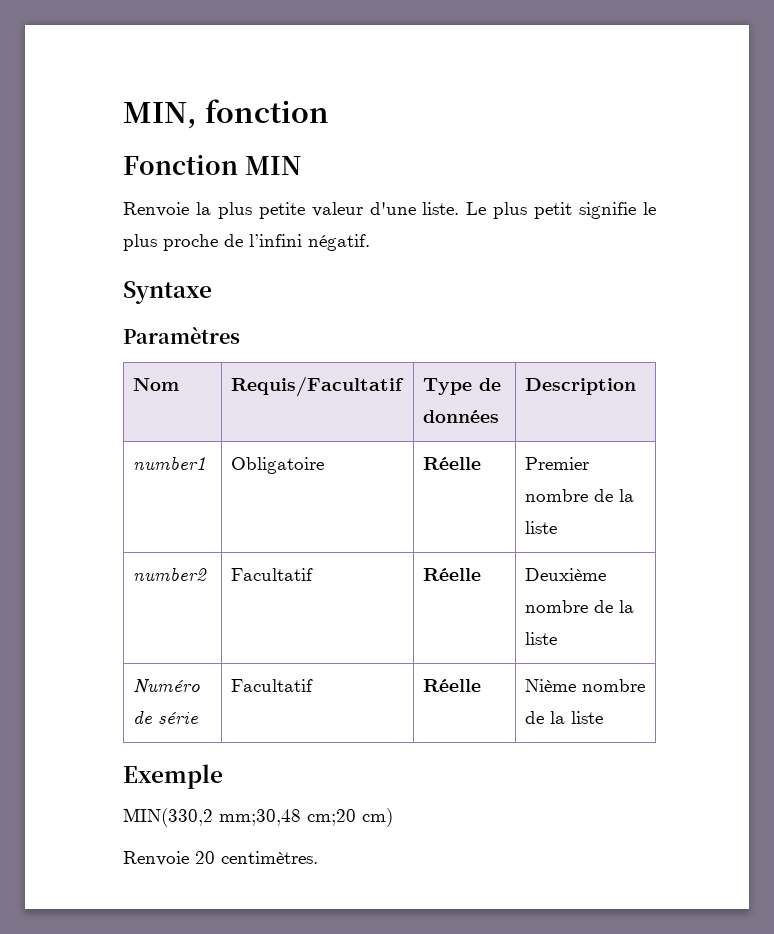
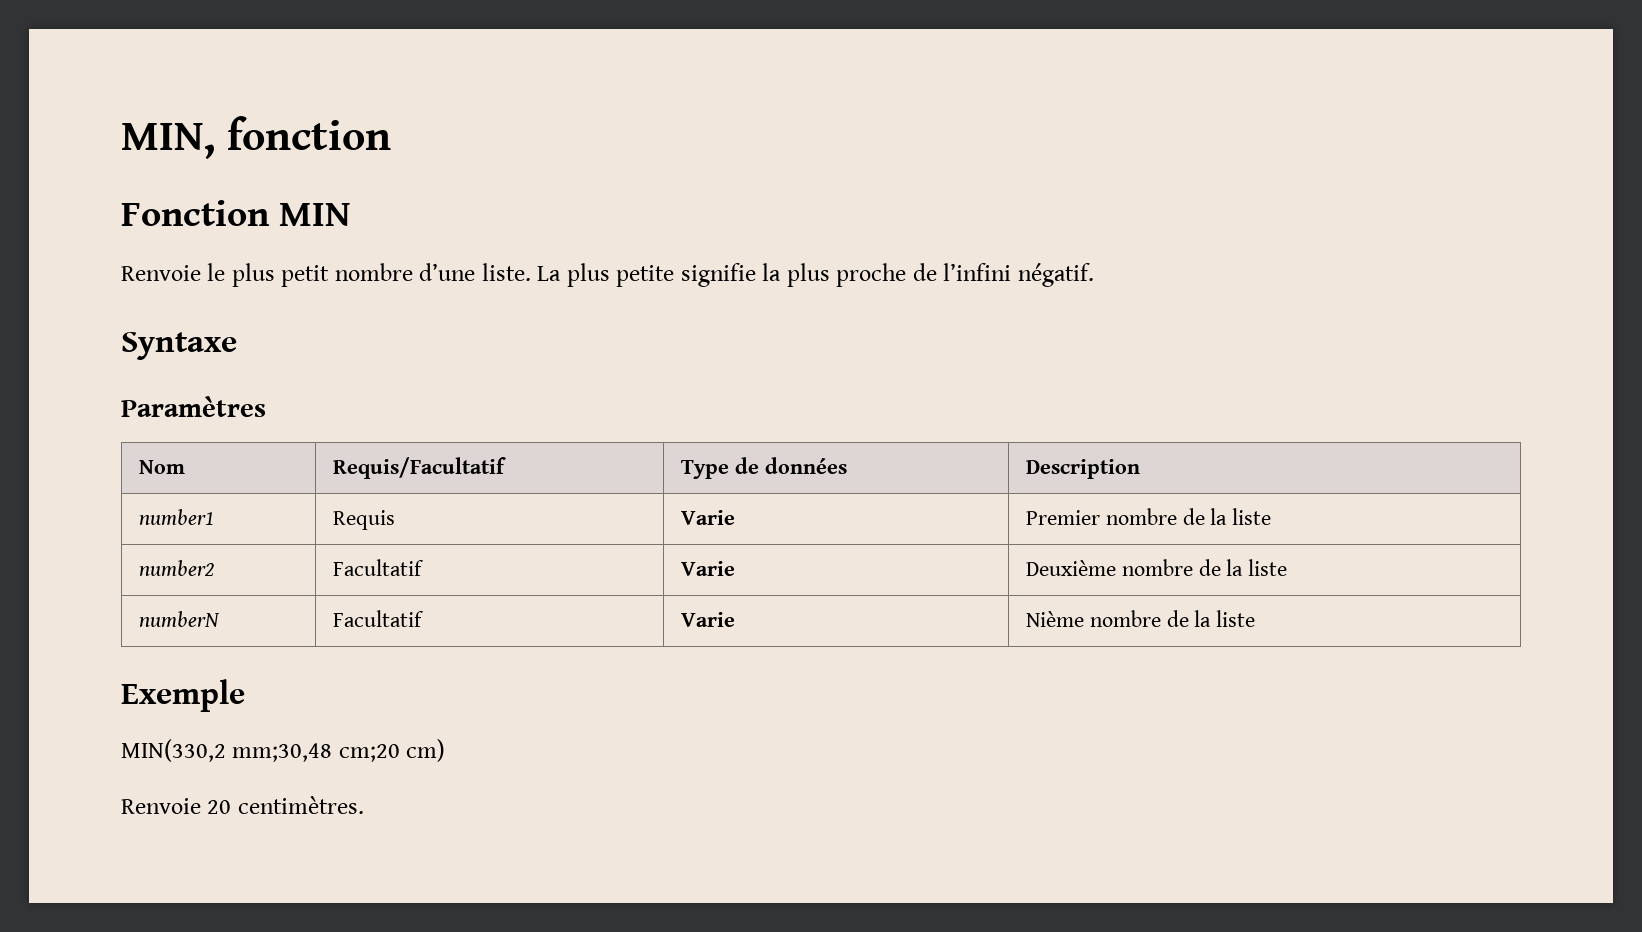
- Renvoie la plus petite valeur d'une liste. Le plus petit signifie le plus proche de l’infini négatif.
+ Renvoie le plus petit nombre d’une liste. La plus petite signifie la plus proche de l’infini négatif.
- number1 | Obligatoire | Réelle | Premier nombre de la liste
+ number1 | Requis | Varie | Premier nombre de la liste
- number2 | Facultatif | Réelle | Deuxième nombre de la liste
+ number2 | Facultatif | Varie | Deuxième nombre de la liste
- Numéro de série | Facultatif | Réelle | Nième nombre de la liste
+ numberN | Facultatif | Varie | Nième nombre de la liste

